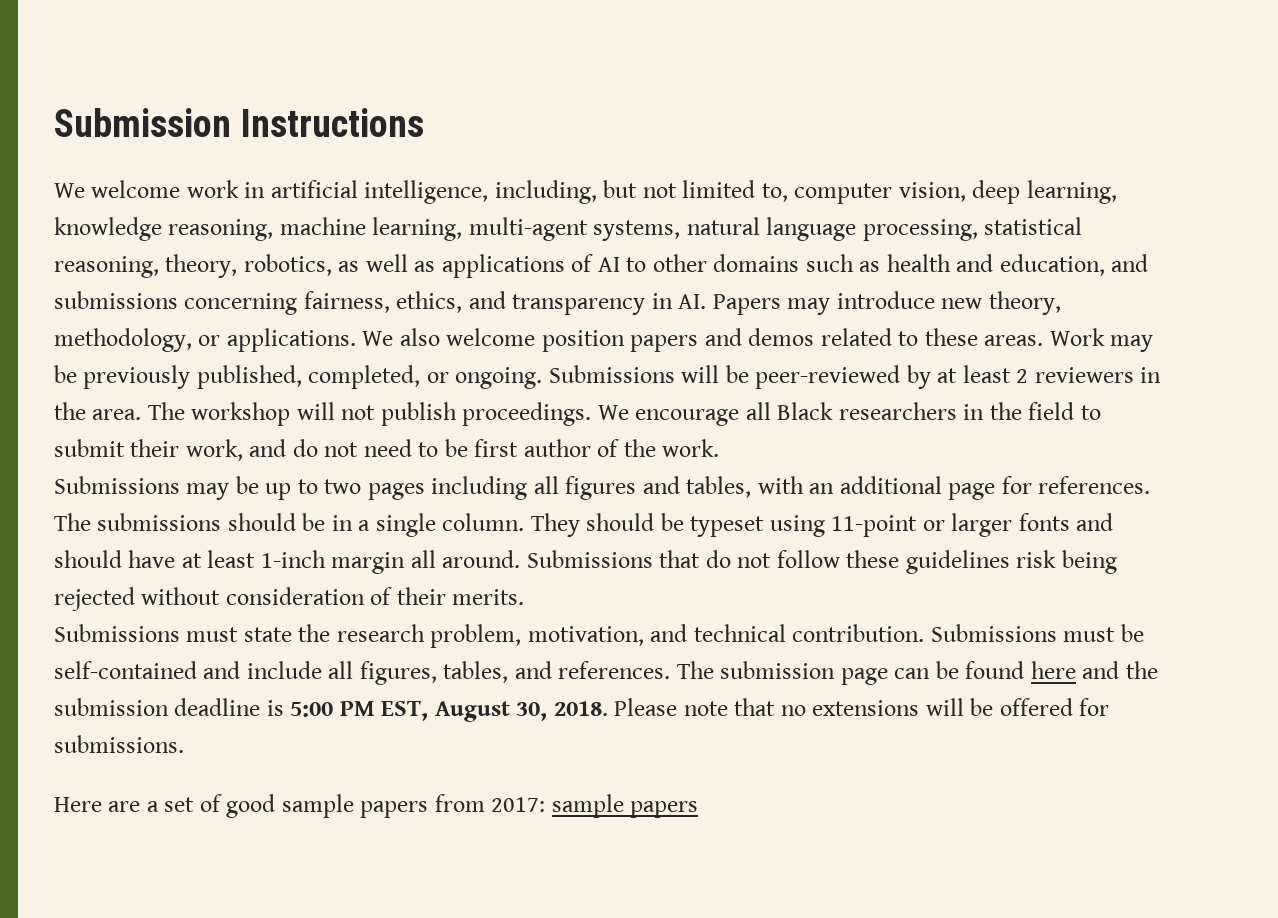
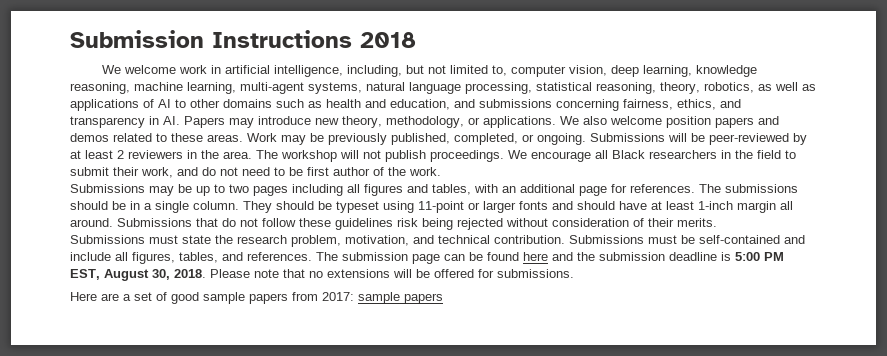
- Submission Instructions
+ Submission Instructions 2018

